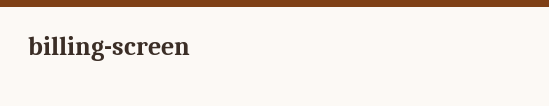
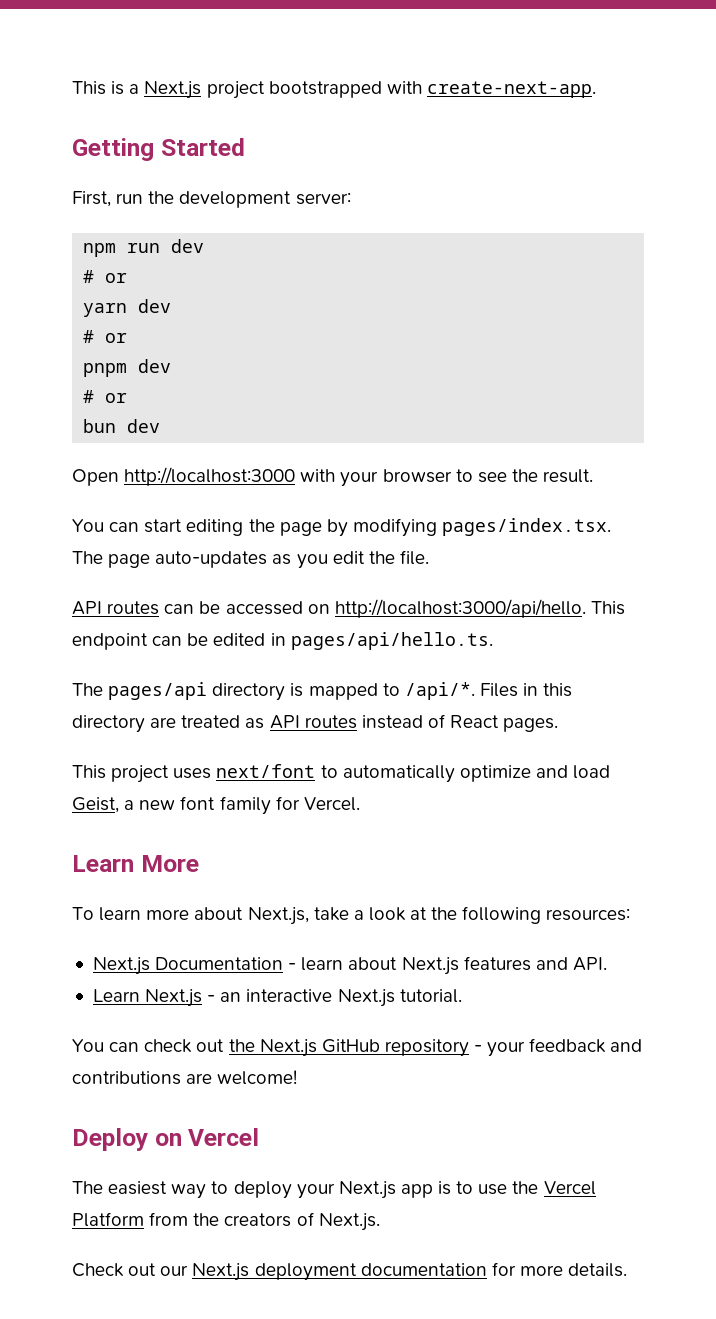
- billing-screen
+ This is a Next.js project bootstrapped with create-next-app.
+ Getting Started
+ First, run the development server:
+ npm run dev
+ # or
+ yarn dev
+ # or
+ pnpm dev
+ # or
+ bun dev
+ Open http://localhost:3000 with your browser to see the result.
+ You can start editing the page by modifying pages/index.tsx. The page auto-updates as you edit the file.
+ API routes can be accessed on http://localhost:3000/api/hello. This endpoint can be edited in pages/api/hello.ts.
+ The pages/api directory is mapped to /api/*. Files in this directory are treated as API routes instead of React pages.
+ This project uses next/font to automatically optimize and load Geist, a new font family for Vercel.
+ Learn More
+ To learn more about Next.js, take a look at the following resources:
+ Next.js Documentation - learn about Next.js features and API.
+ Learn Next.js - an interactive Next.js tutorial.
+ You can check out the Next.js GitHub repository - your feedback and contributions are welcome!
+ Deploy on Vercel
+ The easiest way to deploy your Next.js app is to use the Vercel Platform from the creators of Next.js.
+ Check out our Next.js deployment documentation for more details.

